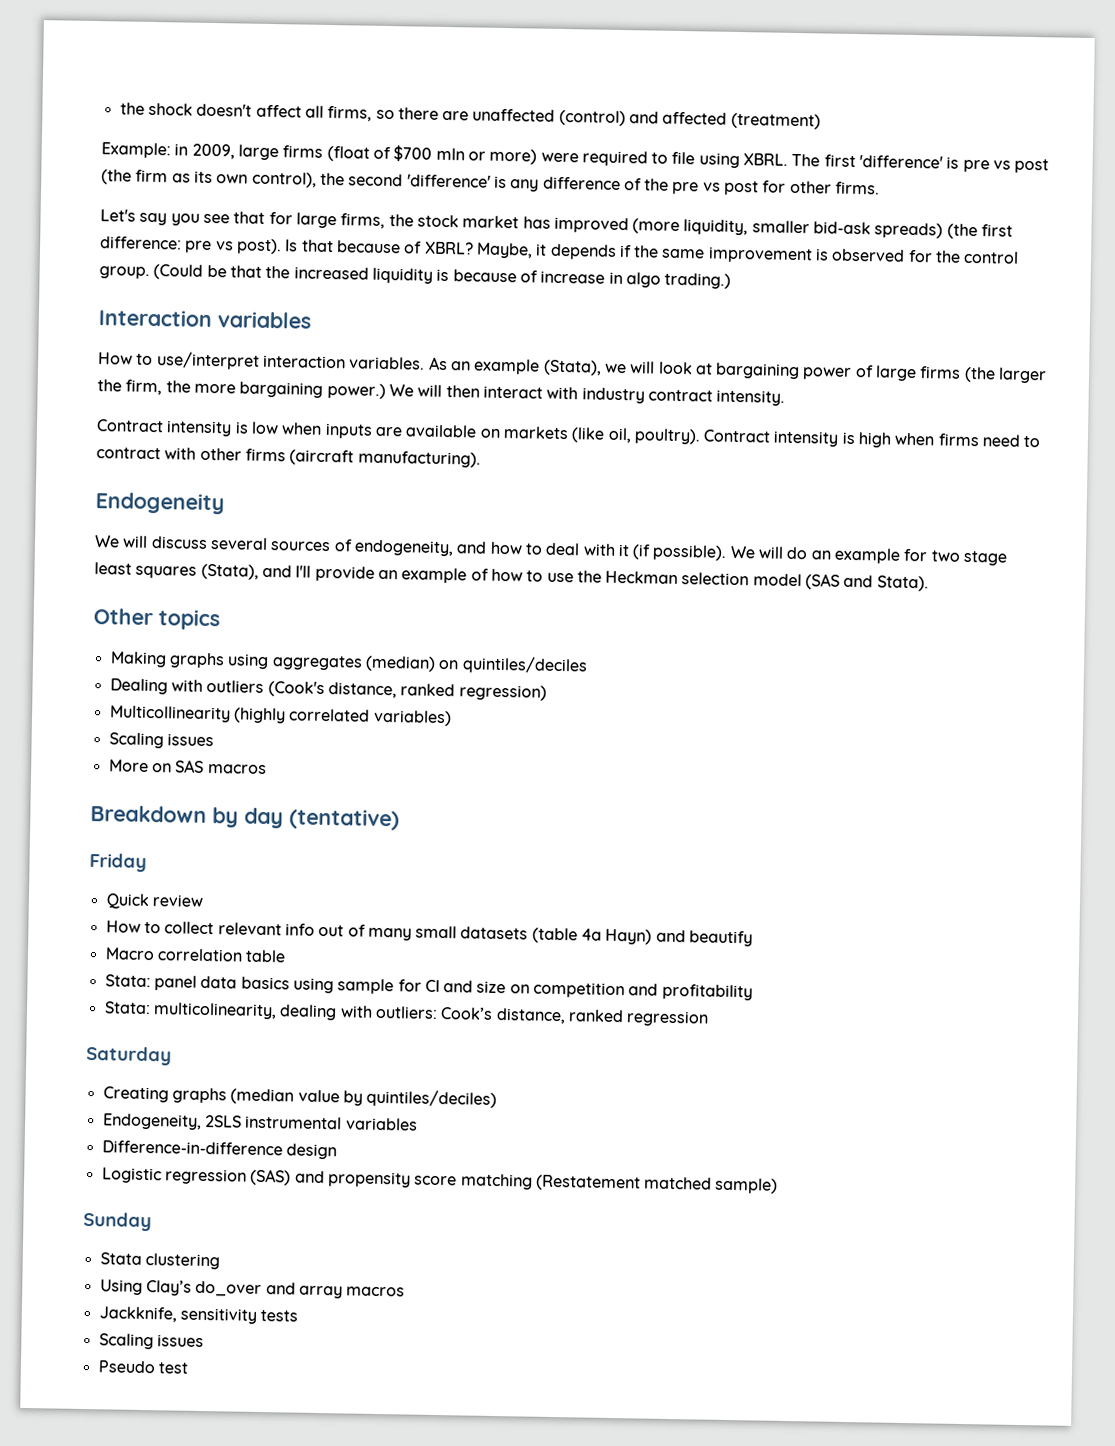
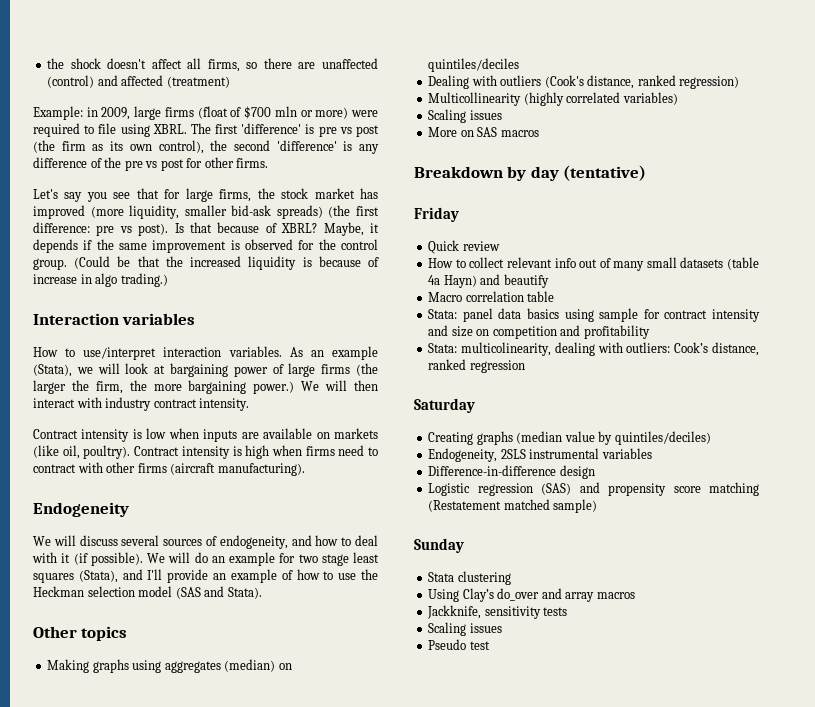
- Stata: panel data basics using sample for CI and size on competition and profitability
+ Stata: panel data basics using sample for contract intensity and size on competition and profitability

